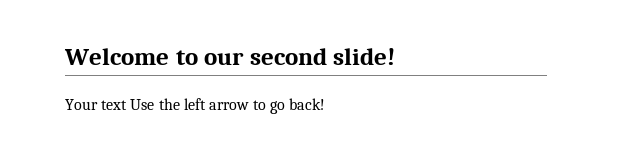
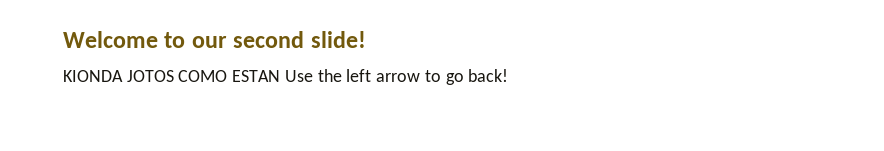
- Your text Use the left arrow to go back!
+ KIONDA JOTOS COMO ESTAN Use the left arrow to go back!

